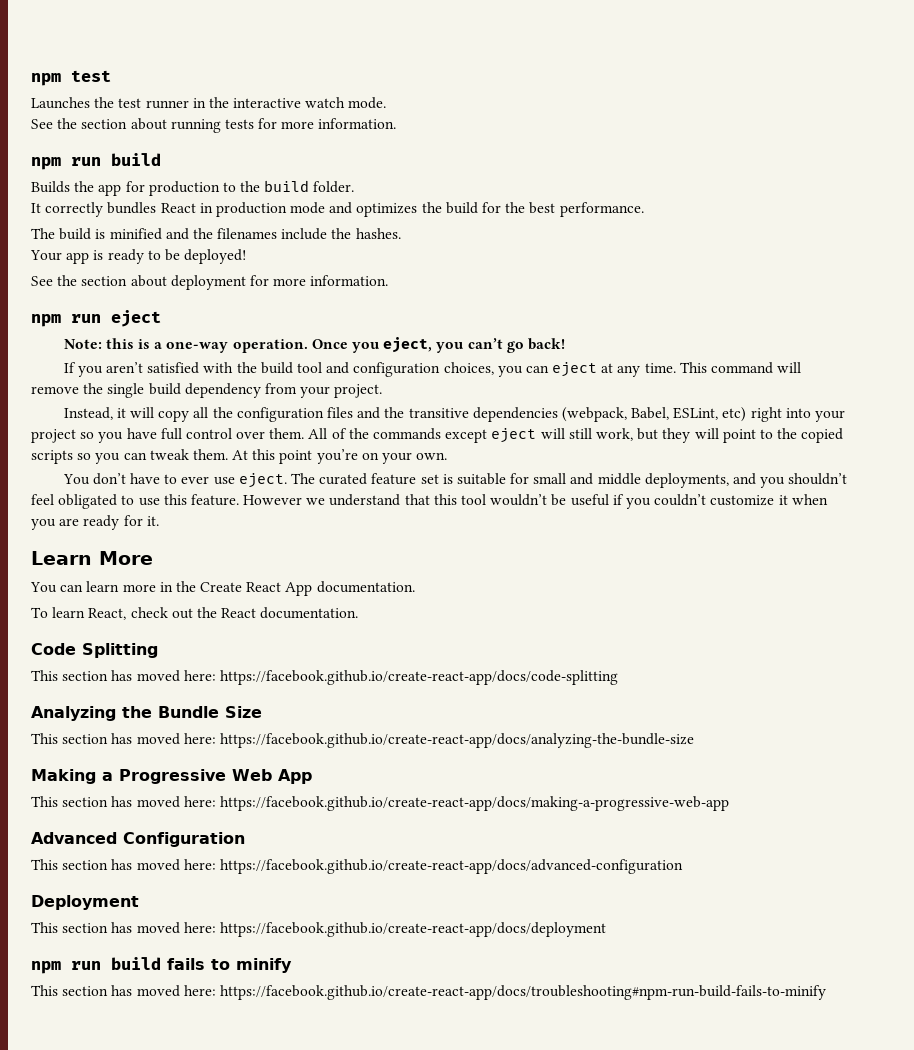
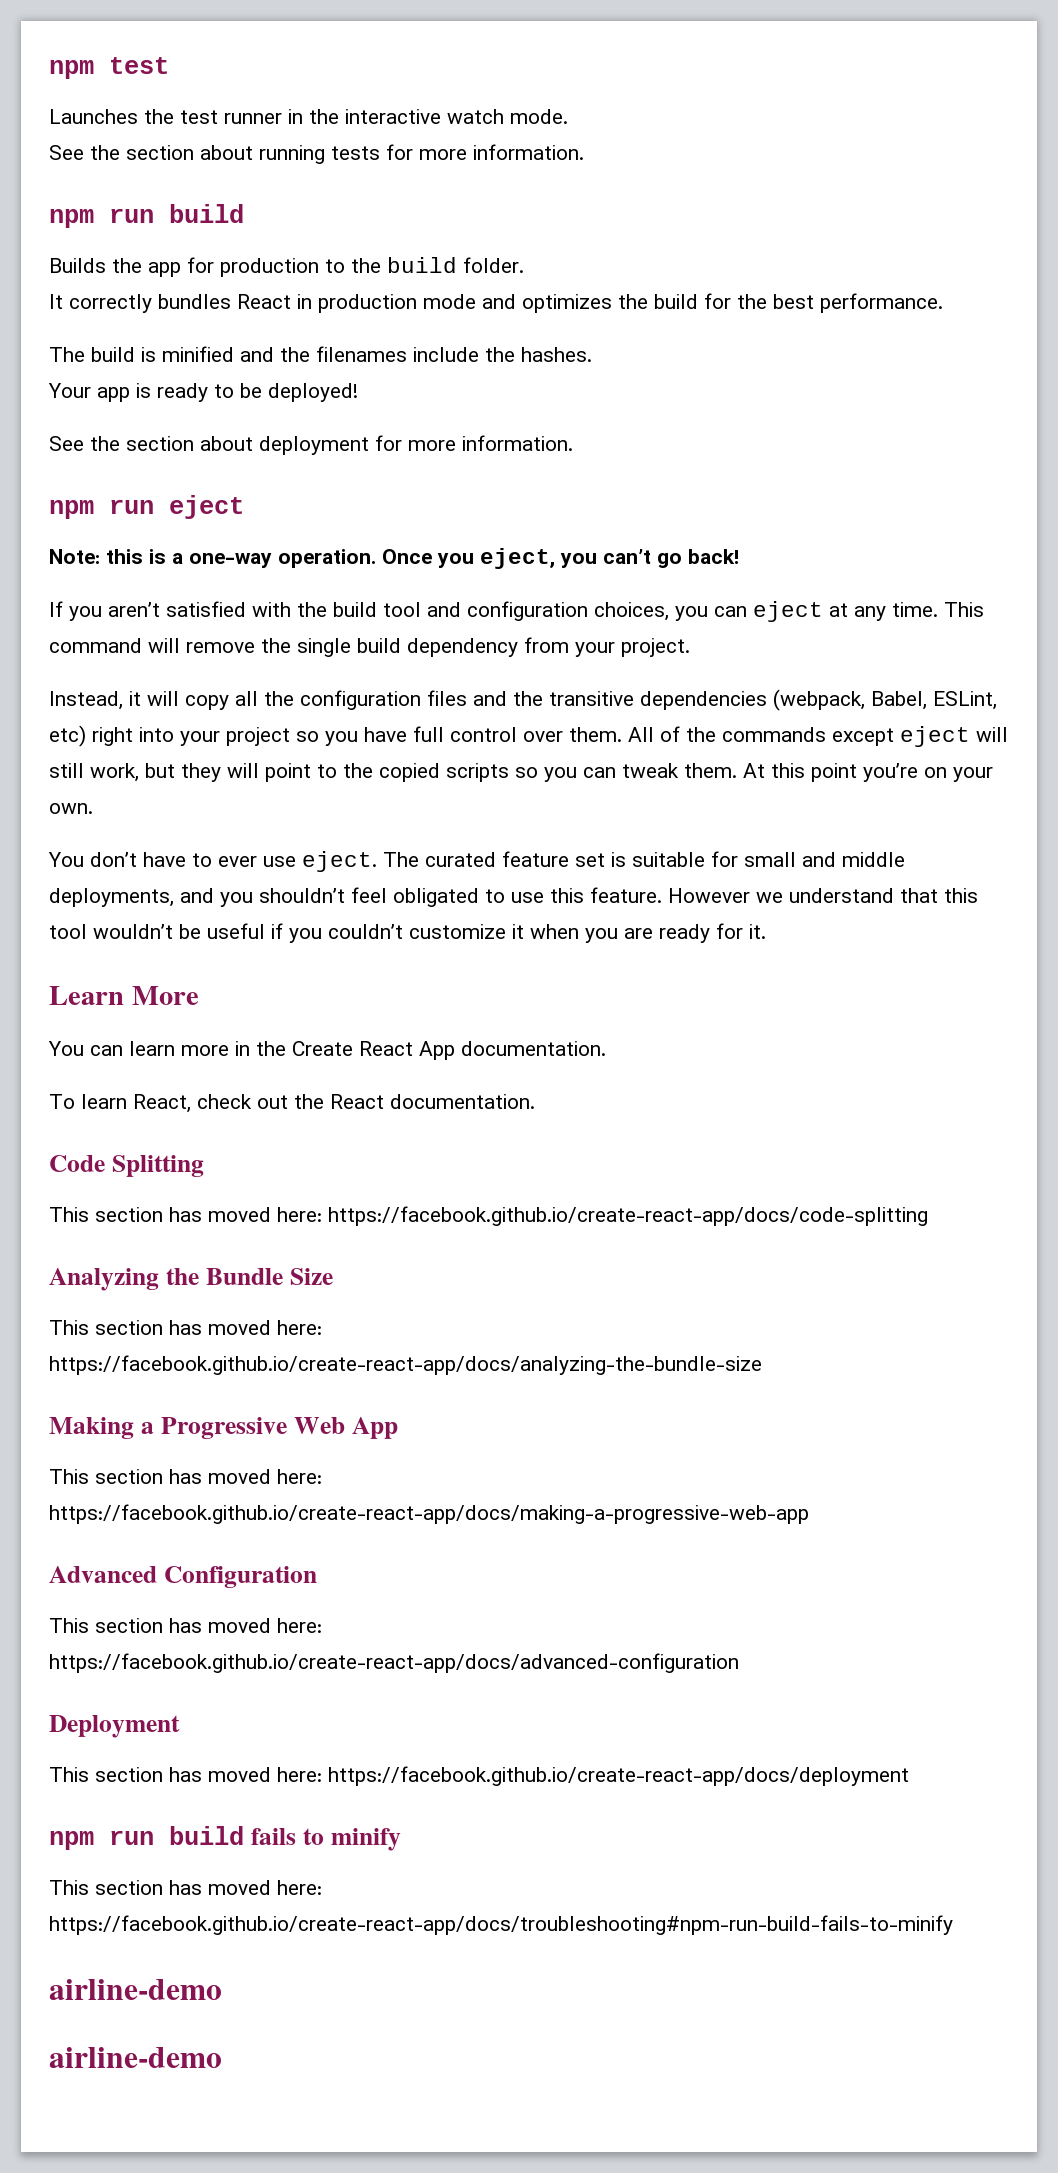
  This section has moved here: https://facebook.github.io/create-react-app/docs/troubleshooting#npm-run-build-fails-to-minify
+ airline-demo
+ airline-demo

